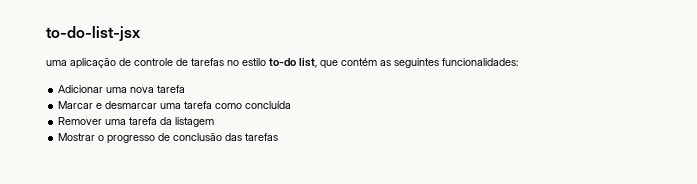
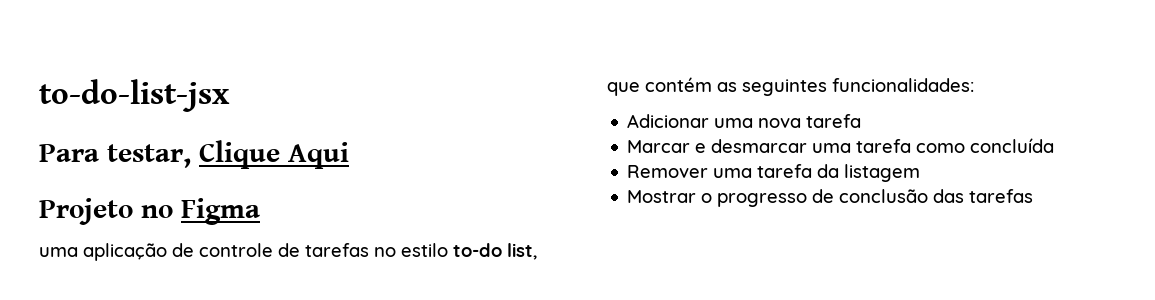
+ Para testar, Clique Aqui
+ Projeto no Figma

